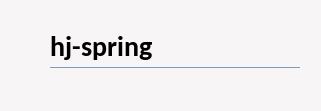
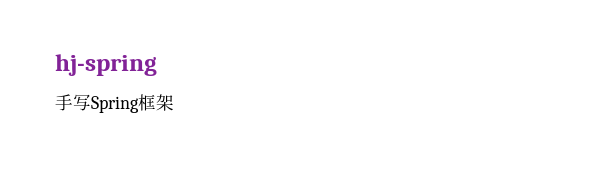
+ 手写Spring框架

